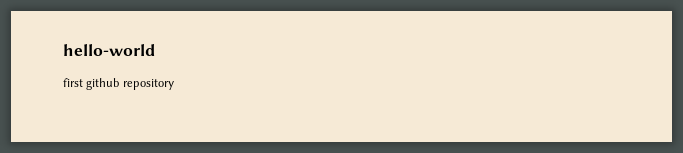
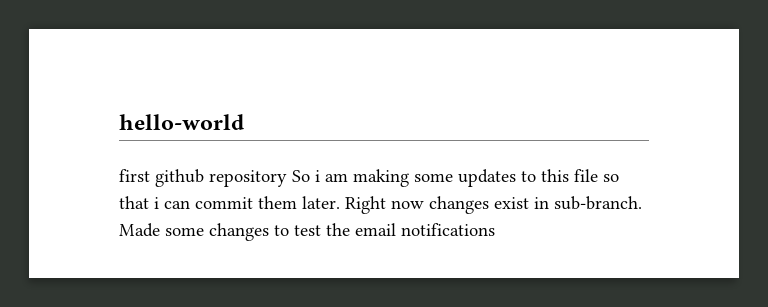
- first github repository
+ first github repository So i am making some updates to this file so that i can commit them later. Right now changes exist in sub-branch. Made some changes to test the email notifications

